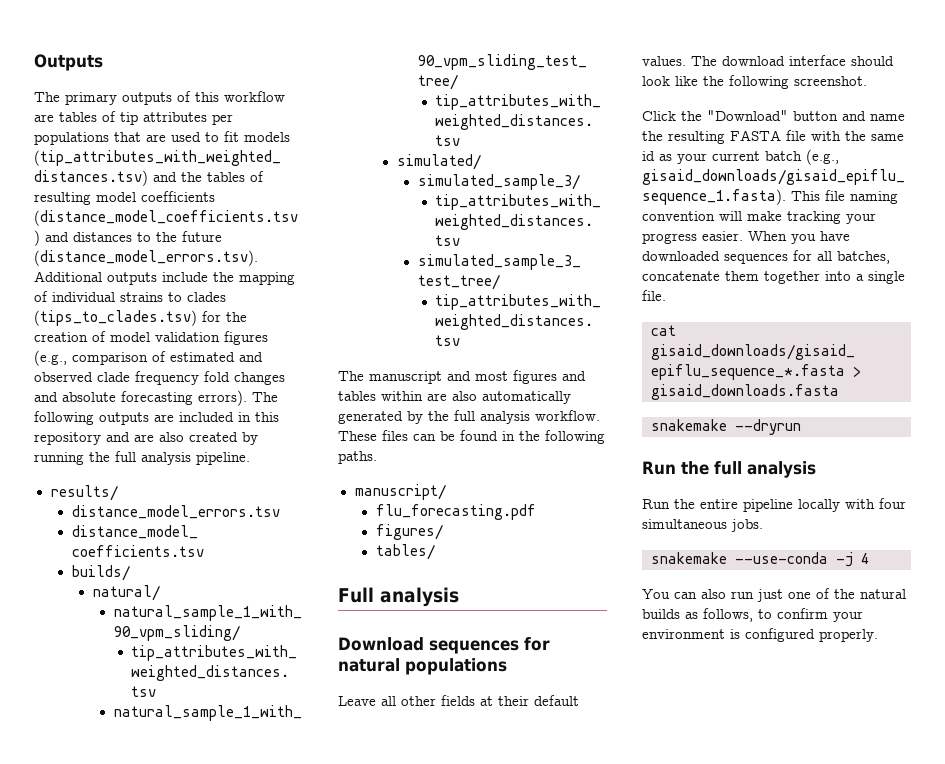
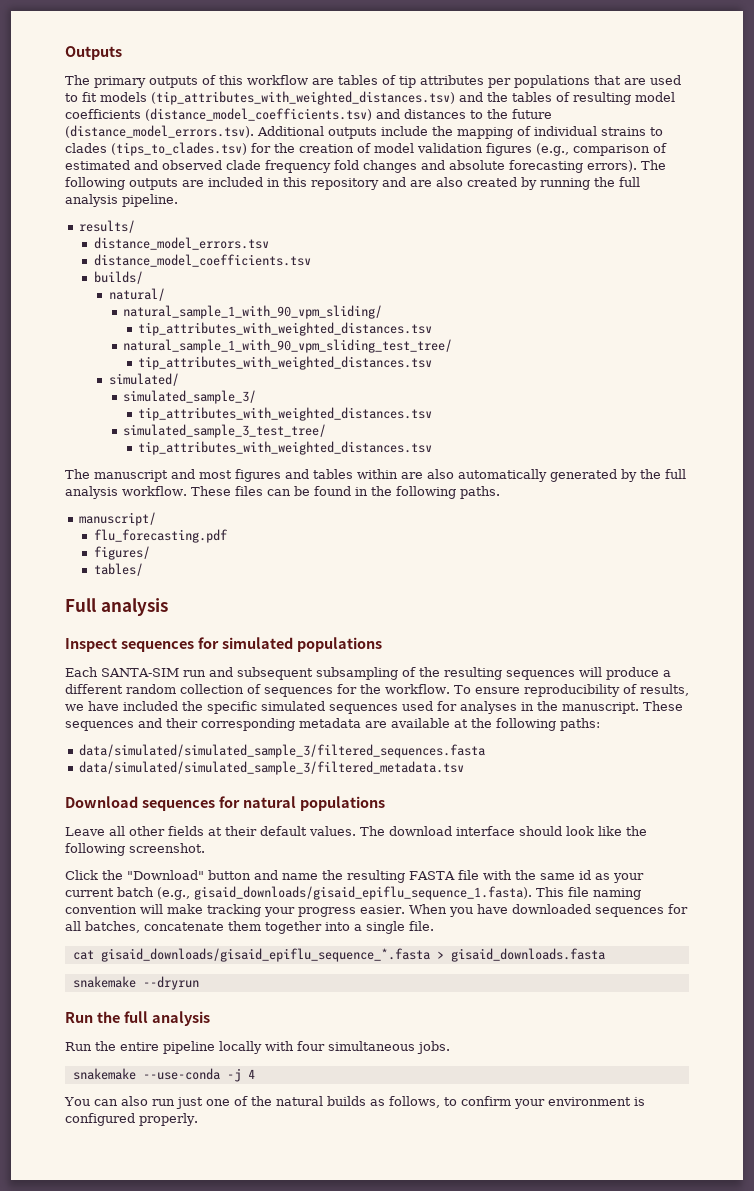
+ Inspect sequences for simulated populations
+ Each SANTA-SIM run and subsequent subsampling of the resulting sequences will produce a different random collection of sequences for the workflow. To ensure reproducibility of results, we have included the specific simulated sequences used for analyses in the manuscript. These sequences and their corresponding metadata are available at the following paths:
+ data/simulated/simulated_sample_3/filtered_sequences.fasta
+ data/simulated/simulated_sample_3/filtered_metadata.tsv

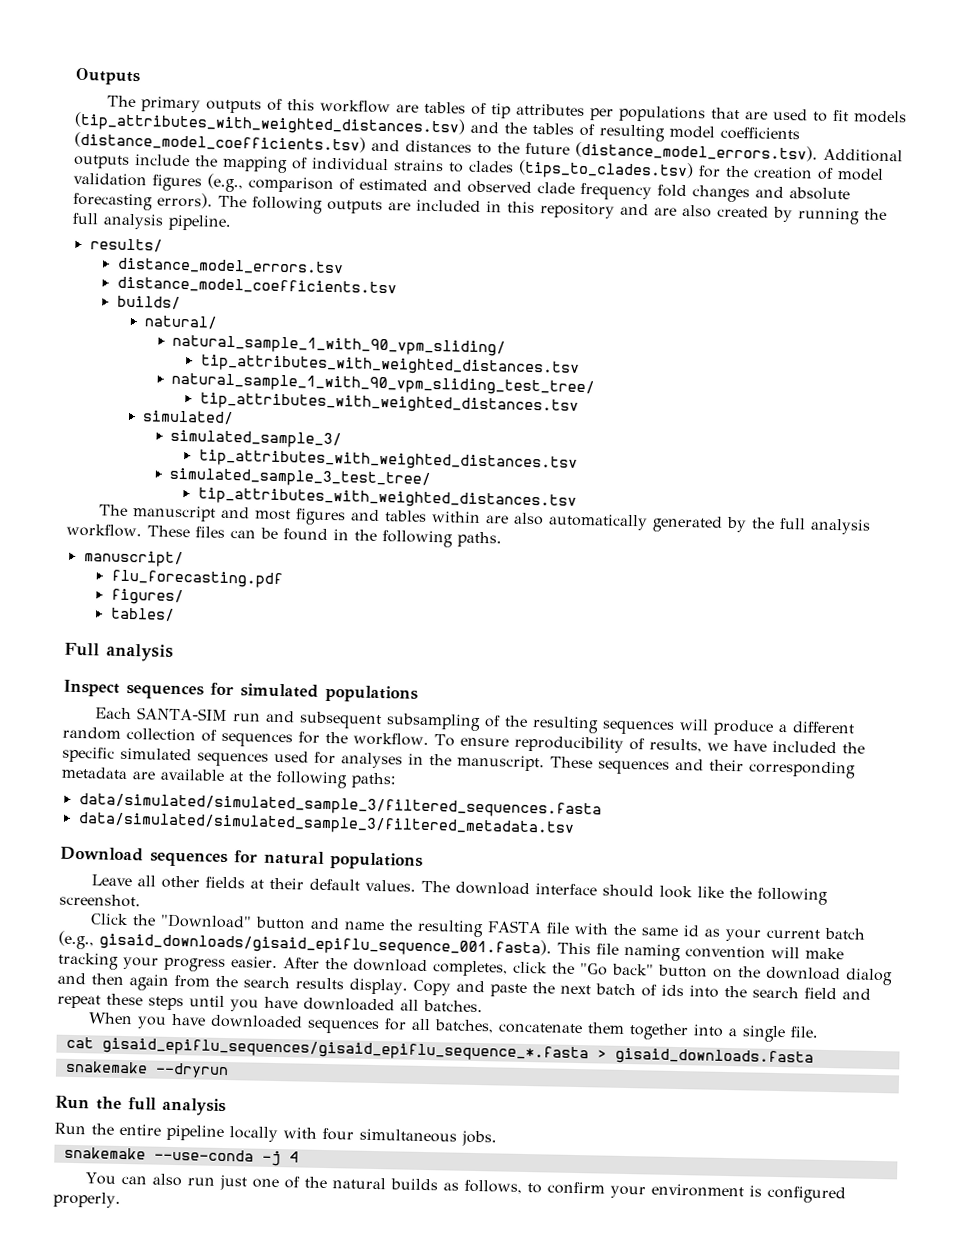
- Click the "Download" button and name the resulting FASTA file with the same id as your current batch (e.g., gisaid_downloads/gisaid_epiflu_sequence_1.fasta). This file naming convention will make tracking your progress easier. When you have downloaded sequences for all batches, concatenate them together into a single file.
+ Click the "Download" button and name the resulting FASTA file with the same id as your current batch (e.g., gisaid_downloads/gisaid_epiflu_sequence_001.fasta). This file naming convention will make tracking your progress easier. After the download completes, click the "Go back" button on the download dialog and then again from the search results display. Copy and paste the next batch of ids into the search field and repeat these steps until you have downloaded all batches.
+ When you have downloaded sequences for all batches, concatenate them together into a single file.
- cat gisaid_downloads/gisaid_epiflu_sequence_*.fasta > gisaid_downloads.fasta
+ cat gisaid_epiflu_sequences/gisaid_epiflu_sequence_*.fasta > gisaid_downloads.fasta

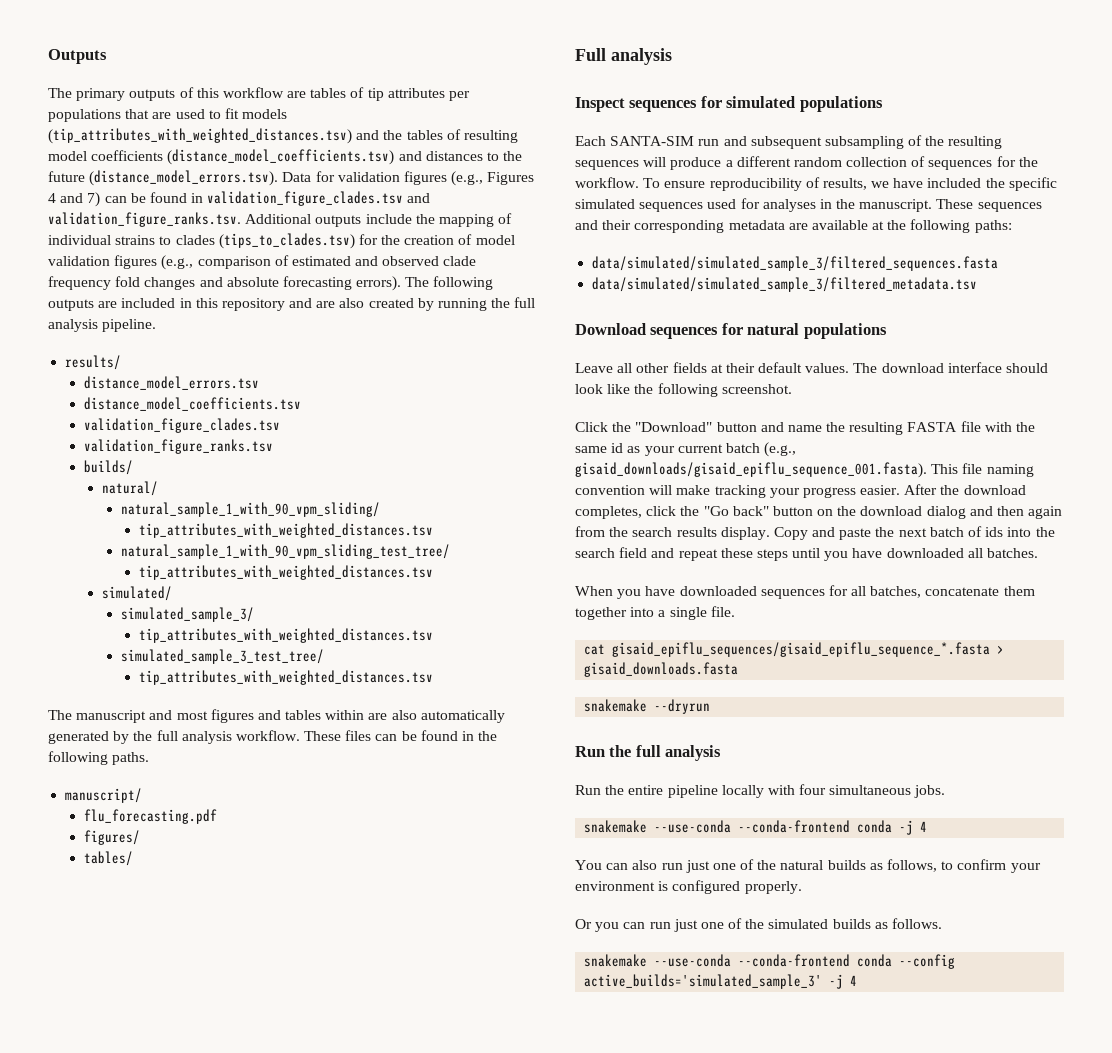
- The primary outputs of this workflow are tables of tip attributes per populations that are used to fit models (tip_attributes_with_weighted_distances.tsv) and the tables of resulting model coefficients (distance_model_coefficients.tsv) and distances to the future (distance_model_errors.tsv). Additional outputs include the mapping of individual strains to clades (tips_to_clades.tsv) for the creation of model validation figures (e.g., comparison of estimated and observed clade frequency fold changes and absolute forecasting errors).
+ The primary outputs of this workflow are tables of tip attributes per populations that are used to fit models (tip_attributes_with_weighted_distances.tsv) and the tables of resulting model coefficients (distance_model_coefficients.tsv) and distances to the future (distance_model_errors.tsv). Data for validation figures (e.g., Figures 4 and 7) can be found in validation_figure_clades.tsv and validation_figure_ranks.tsv. Additional outputs include the mapping of individual strains to clades (tips_to_clades.tsv) for the creation of model validation figures (e.g., comparison of estimated and observed clade frequency fold changes and absolute forecasting errors).
  distance_model_coefficients.tsv
+ validation_figure_clades.tsv
+ validation_figure_ranks.tsv
- snakemake --use-conda -j 4
+ snakemake --use-conda --conda-frontend conda -j 4
+ Or you can run just one of the simulated builds as follows.
+ snakemake --use-conda --conda-frontend conda --config active_builds='simulated_sample_3' -j 4

